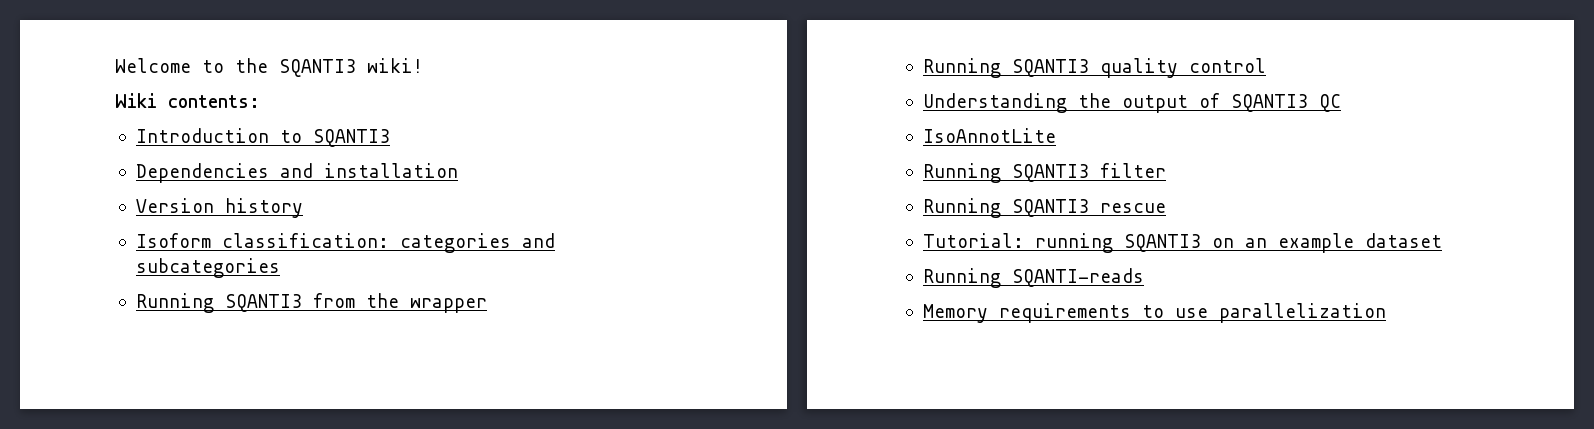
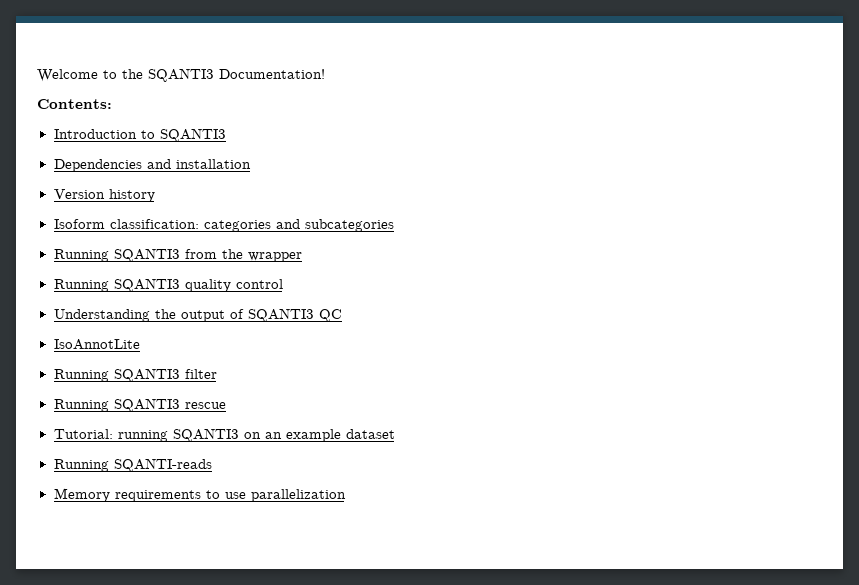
- Welcome to the SQANTI3 wiki!
- Wiki contents:
+ Welcome to the SQANTI3 Documentation!
+ Contents:

